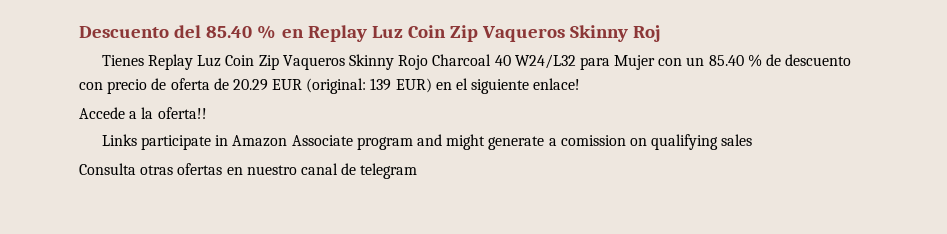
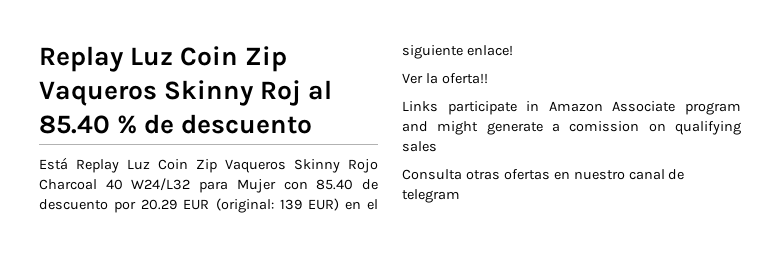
- Descuento del 85.40 % en Replay Luz Coin Zip Vaqueros Skinny Roj
- Tienes Replay Luz Coin Zip Vaqueros Skinny Rojo Charcoal 40 W24/L32 para Mujer con un 85.40 % de descuento con precio de oferta de 20.29 EUR (original: 139 EUR) en el siguiente enlace!
+ Replay Luz Coin Zip Vaqueros Skinny Roj al 85.40 % de descuento
+ Está Replay Luz Coin Zip Vaqueros Skinny Rojo Charcoal 40 W24/L32 para Mujer con 85.40 de descuento por 20.29 EUR (original: 139 EUR) en el siguiente enlace!
- Accede a la oferta!!
+ Ver la oferta!!

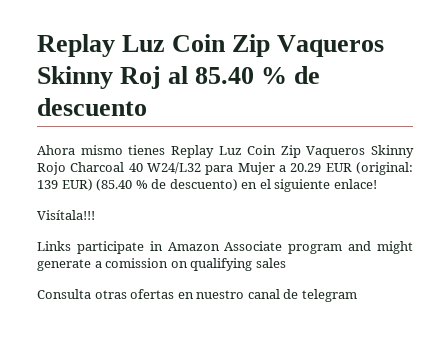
- Está Replay Luz Coin Zip Vaqueros Skinny Rojo Charcoal 40 W24/L32 para Mujer con 85.40 de descuento por 20.29 EUR (original: 139 EUR) en el siguiente enlace!
+ Ahora mismo tienes Replay Luz Coin Zip Vaqueros Skinny Rojo Charcoal 40 W24/L32 para Mujer a 20.29 EUR (original: 139 EUR) (85.40 % de descuento) en el siguiente enlace!
- Ver la oferta!!
+ Visítala!!!

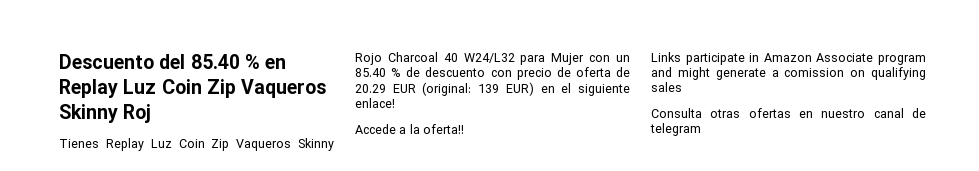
- Replay Luz Coin Zip Vaqueros Skinny Roj al 85.40 % de descuento
- Ahora mismo tienes Replay Luz Coin Zip Vaqueros Skinny Rojo Charcoal 40 W24/L32 para Mujer a 20.29 EUR (original: 139 EUR) (85.40 % de descuento) en el siguiente enlace!
+ Descuento del 85.40 % en Replay Luz Coin Zip Vaqueros Skinny Roj
+ Tienes Replay Luz Coin Zip Vaqueros Skinny Rojo Charcoal 40 W24/L32 para Mujer con un 85.40 % de descuento con precio de oferta de 20.29 EUR (original: 139 EUR) en el siguiente enlace!
- Visítala!!!
+ Accede a la oferta!!

